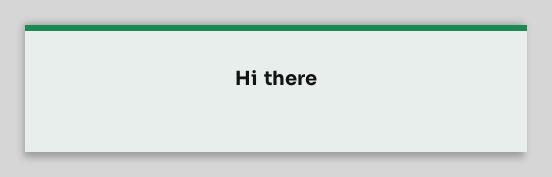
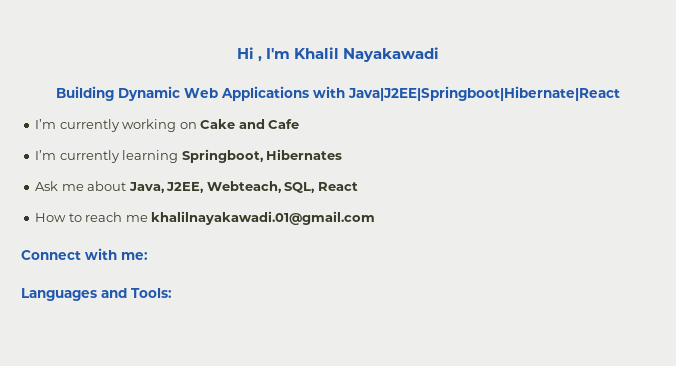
- Hi there
+ Hi , I'm Khalil Nayakawadi
+ Building Dynamic Web Applications with Java|J2EE|Springboot|Hibernate|React
+ I’m currently working on Cake and Cafe
+ I’m currently learning Springboot, Hibernates
+ Ask me about Java, J2EE, Webteach, SQL, React
+ How to reach me khalilnayakawadi.01@gmail.com
+ Connect with me:
+ Languages and Tools:

